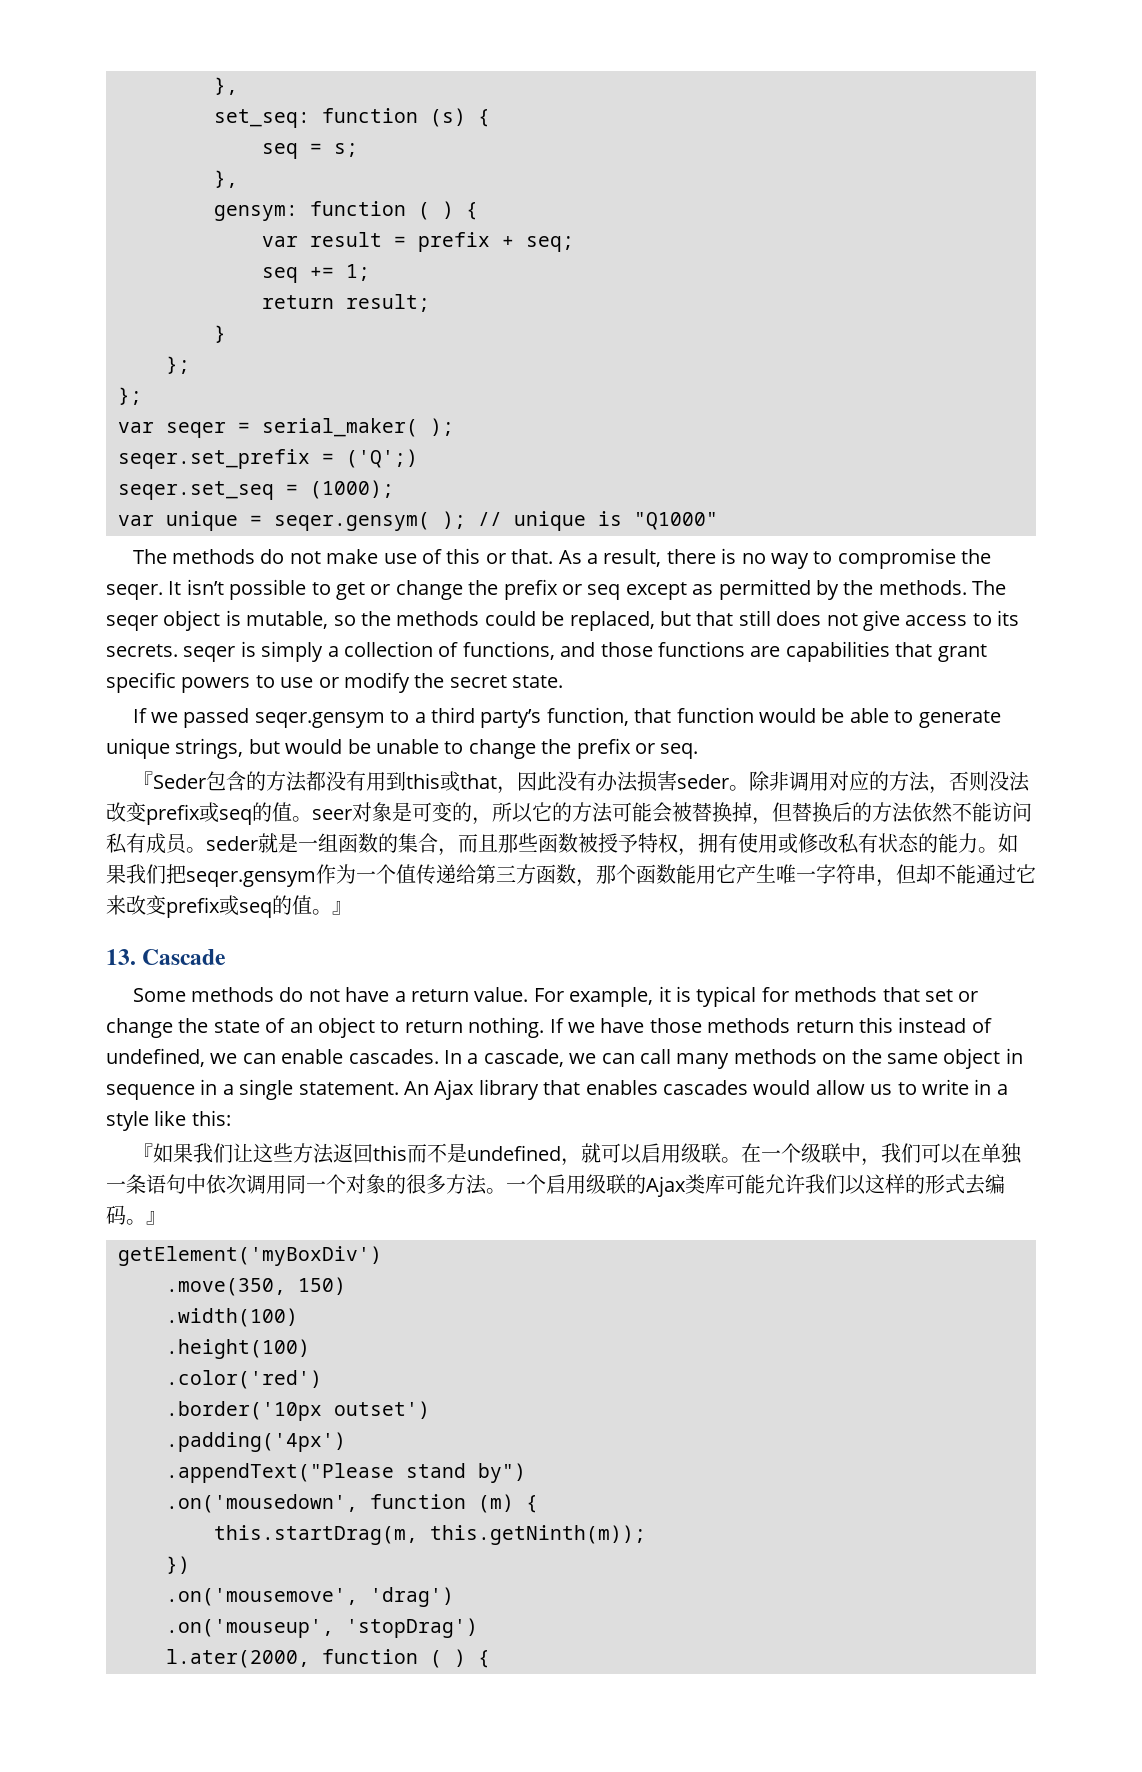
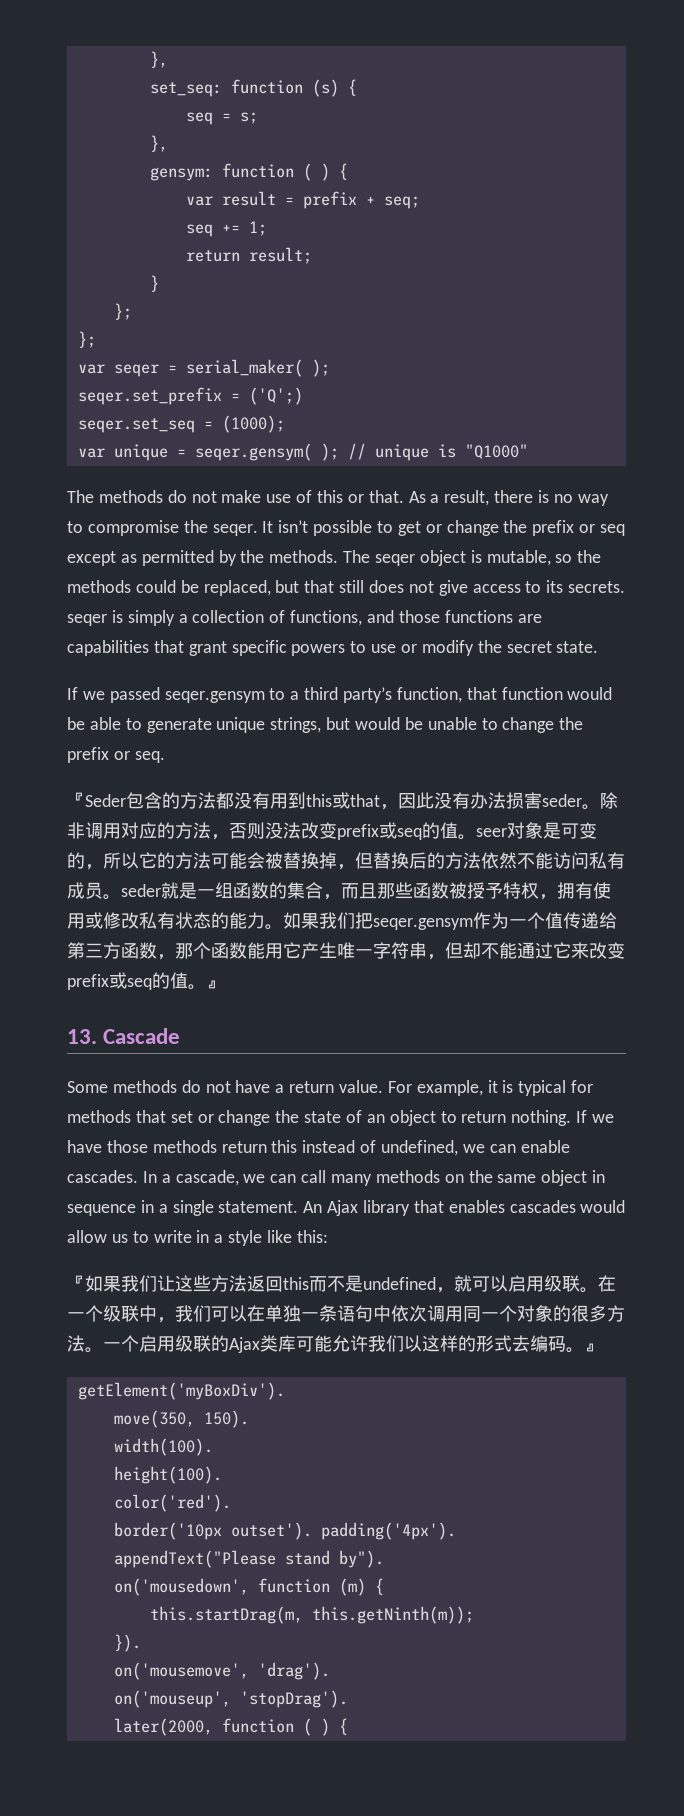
- getElement('myBoxDiv')
- .move(350, 150)
- .width(100)
- .height(100)
- .color('red')
- .border('10px outset')
- .padding('4px')
- .appendText("Please stand by")
- .on('mousedown', function (m) {
+ getElement('myBoxDiv').
+ move(350, 150).
+ width(100).
+ height(100).
+ color('red').
+ border('10px outset'). padding('4px'). appendText("Please stand by").
+ on('mousedown', function (m) {
- })
- .on('mousemove', 'drag')
- .on('mouseup', 'stopDrag')
- l.ater(2000, function ( ) {
+ }).
+ on('mousemove', 'drag').
+ on('mouseup', 'stopDrag').
+ later(2000, function ( ) {

